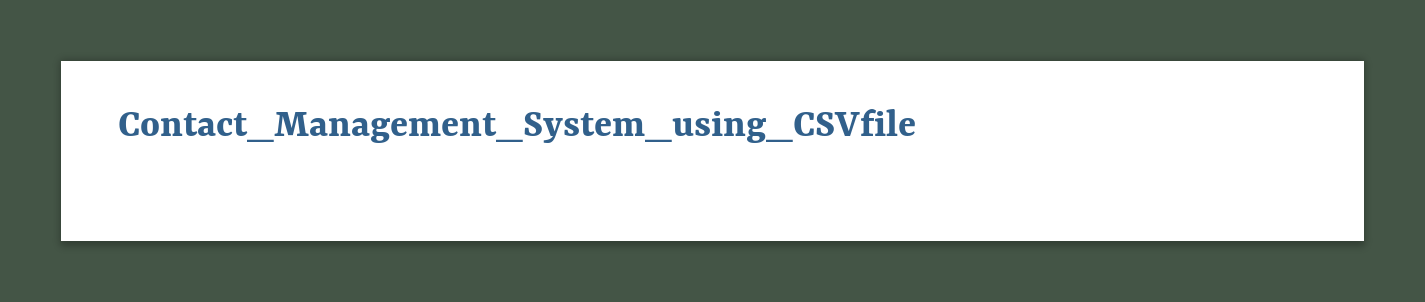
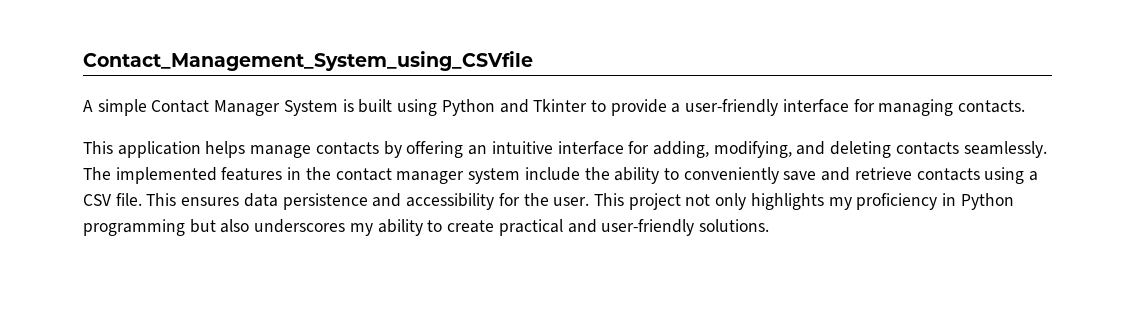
+ A simple Contact Manager System is built using Python and Tkinter to provide a user-friendly interface for managing contacts.
+ This application helps manage contacts by offering an intuitive interface for adding, modifying, and deleting contacts seamlessly. The implemented features in the contact manager system include the ability to conveniently save and retrieve contacts using a CSV file. This ensures data persistence and accessibility for the user. This project not only highlights my proficiency in Python programming but also underscores my ability to create practical and user-friendly solutions.

